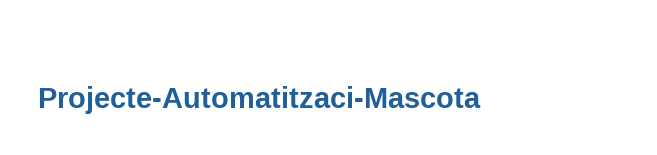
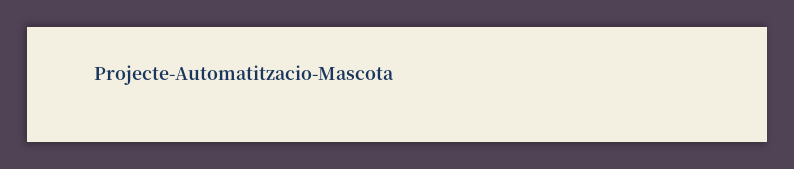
- Projecte-Automatitzaci-Mascota
+ Projecte-Automatitzacio-Mascota

